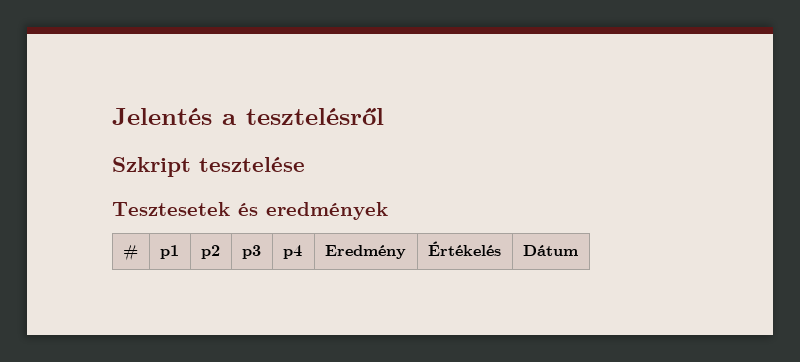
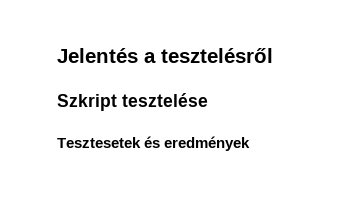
- # | p1 | p2 | p3 | p4 | Eredmény | Értékelés | Dátum

